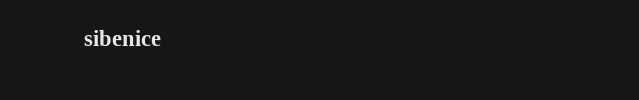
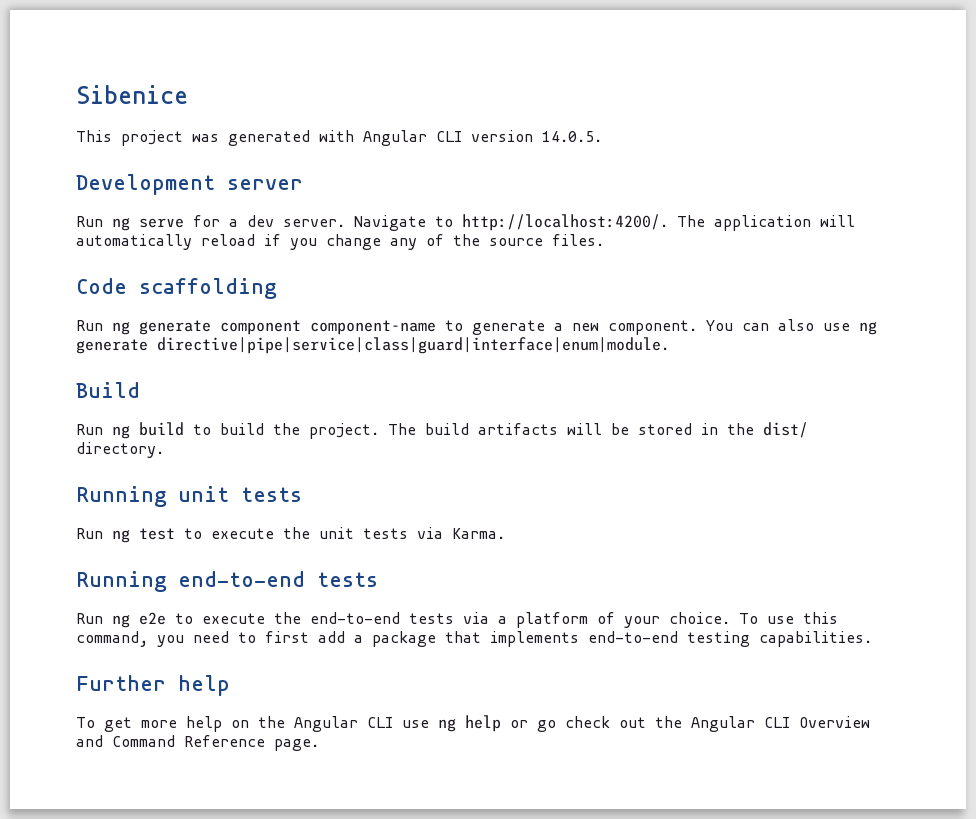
- sibenice
+ Sibenice
+ This project was generated with Angular CLI version 14.0.5.
+ Development server
+ Run ng serve for a dev server. Navigate to http://localhost:4200/. The application will automatically reload if you change any of the source files.
+ Code scaffolding
+ Run ng generate component component-name to generate a new component. You can also use ng generate directive|pipe|service|class|guard|interface|enum|module.
+ Build
+ Run ng build to build the project. The build artifacts will be stored in the dist/ directory.
+ Running unit tests
+ Run ng test to execute the unit tests via Karma.
+ Running end-to-end tests
+ Run ng e2e to execute the end-to-end tests via a platform of your choice. To use this command, you need to first add a package that implements end-to-end testing capabilities.
+ Further help
+ To get more help on the Angular CLI use ng help or go check out the Angular CLI Overview and Command Reference page.

